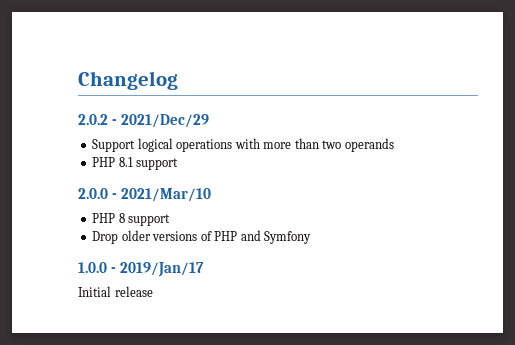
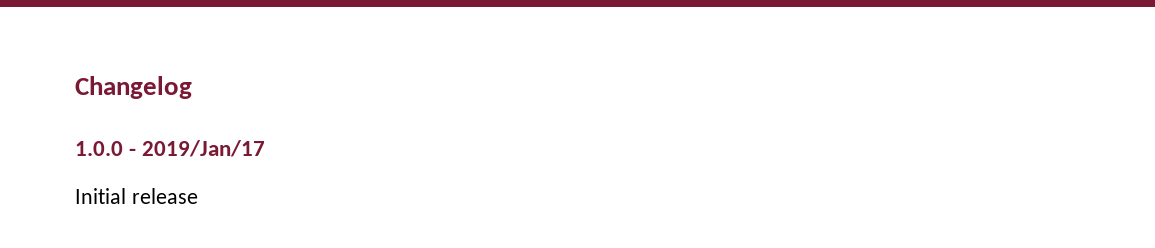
- 2.0.2 - 2021/Dec/29
- Support logical operations with more than two operands
- PHP 8.1 support
- 2.0.0 - 2021/Mar/10
- PHP 8 support
- Drop older versions of PHP and Symfony

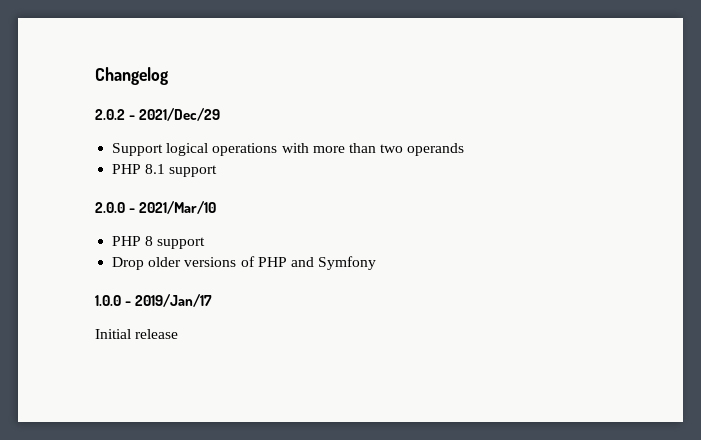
+ 2.0.2 - 2021/Dec/29
+ Support logical operations with more than two operands
+ PHP 8.1 support
+ 2.0.0 - 2021/Mar/10
+ PHP 8 support
+ Drop older versions of PHP and Symfony

